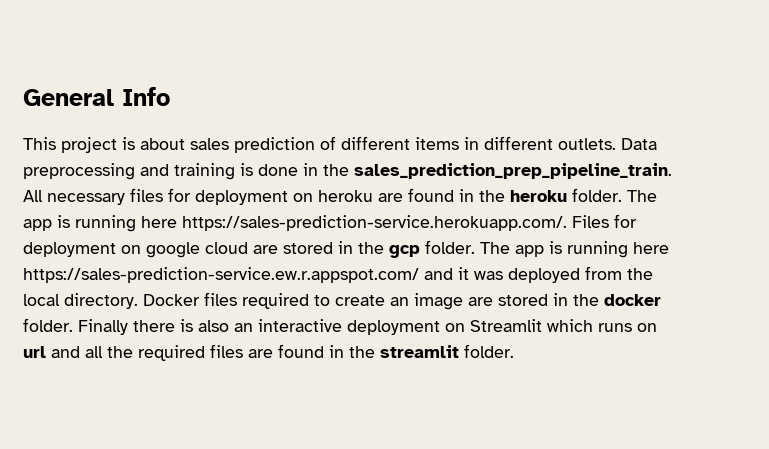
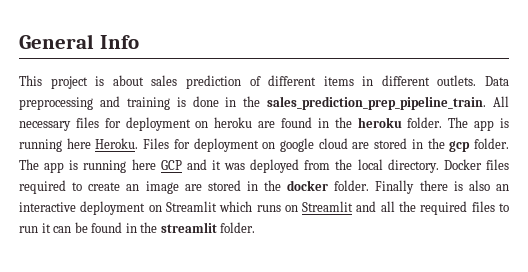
- The app is running here https://sales-prediction-service.herokuapp.com/. Files for deployment on google cloud are stored in the gcp folder.
+ The app is running here Heroku. Files for deployment on google cloud are stored in the gcp folder.
- The app is running here https://sales-prediction-service.ew.r.appspot.com/ and it was deployed from the local directory.
+ The app is running here GCP and it was deployed from the local directory.
- Finally there is also an interactive deployment on Streamlit which runs on url and all the required files are found in the streamlit folder.
+ Finally there is also an interactive deployment on Streamlit which runs on Streamlit and all the required files to run it can be found in the streamlit folder.

